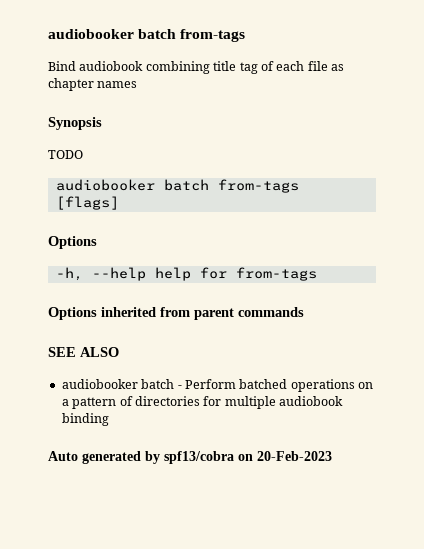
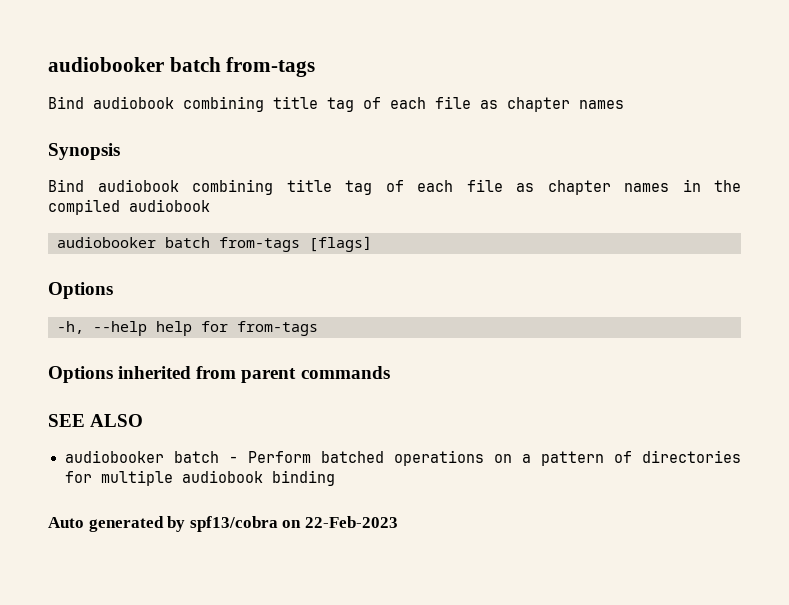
- TODO
+ Bind audiobook combining title tag of each file as chapter names in the compiled audiobook
- Auto generated by spf13/cobra on 20-Feb-2023
+ Auto generated by spf13/cobra on 22-Feb-2023

